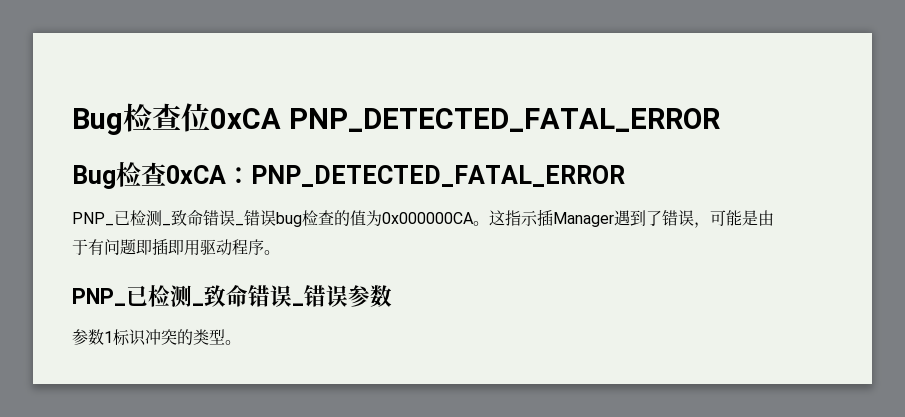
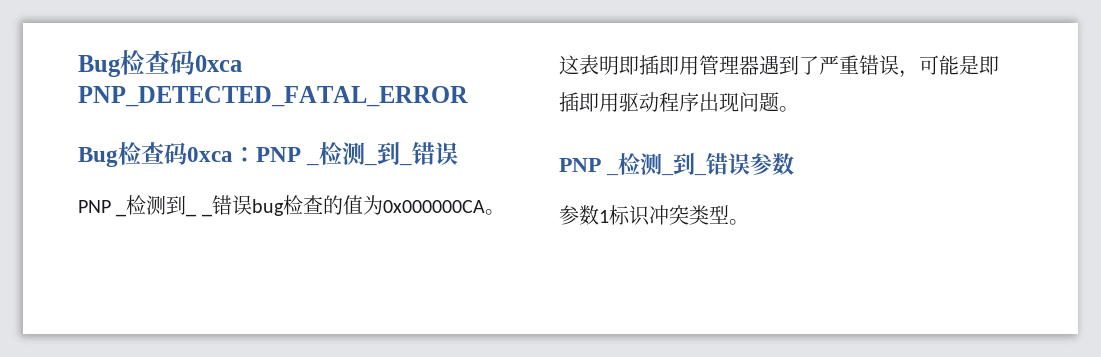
- Bug检查位0xCA PNP_DETECTED_FATAL_ERROR
+ Bug检查码0xca PNP_DETECTED_FATAL_ERROR
- Bug检查0xCA：PNP_DETECTED_FATAL_ERROR
- PNP_已检测_致命错误_错误bug检查的值为0x000000CA。
+ Bug检查码0xca：PNP _检测_到_错误
+ PNP _检测到_ _错误bug检查的值为0x000000CA。
- 这指示插Manager遇到了错误，可能是由于有问题即插即用驱动程序。
+ 这表明即插即用管理器遇到了严重错误，可能是即插即用驱动程序出现问题。
- PNP_已检测_致命错误_错误参数
+ PNP _检测_到_错误参数
- 参数1标识冲突的类型。
+ 参数1标识冲突类型。

